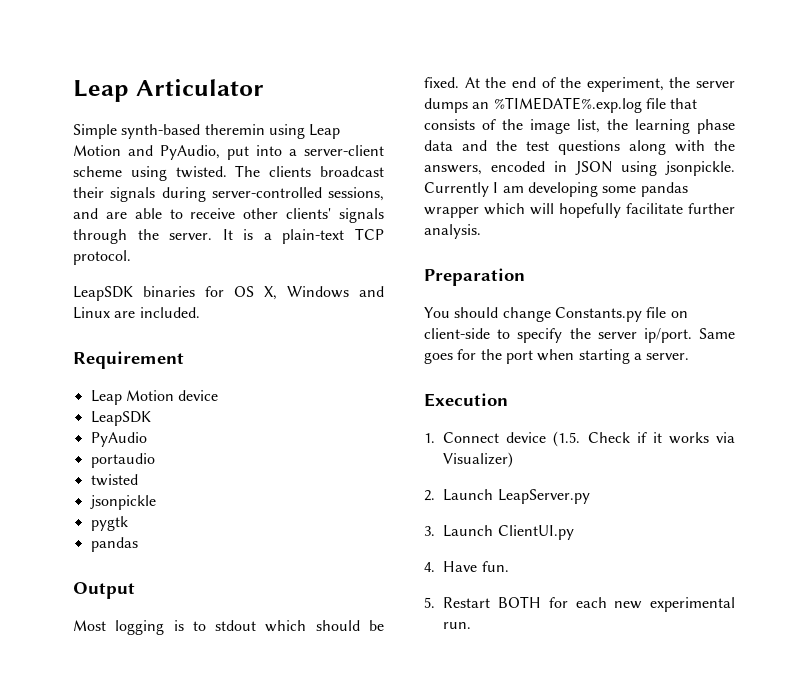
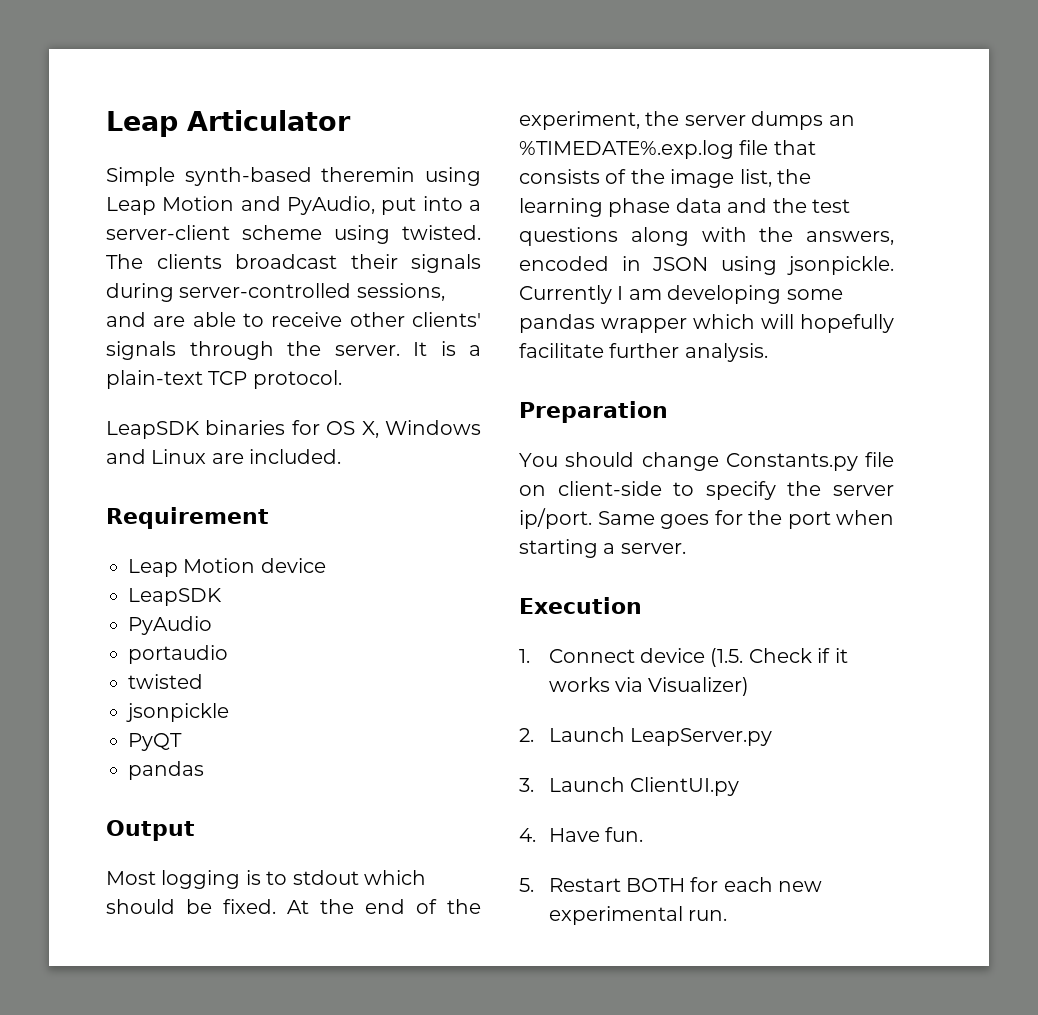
- pygtk
+ PyQT

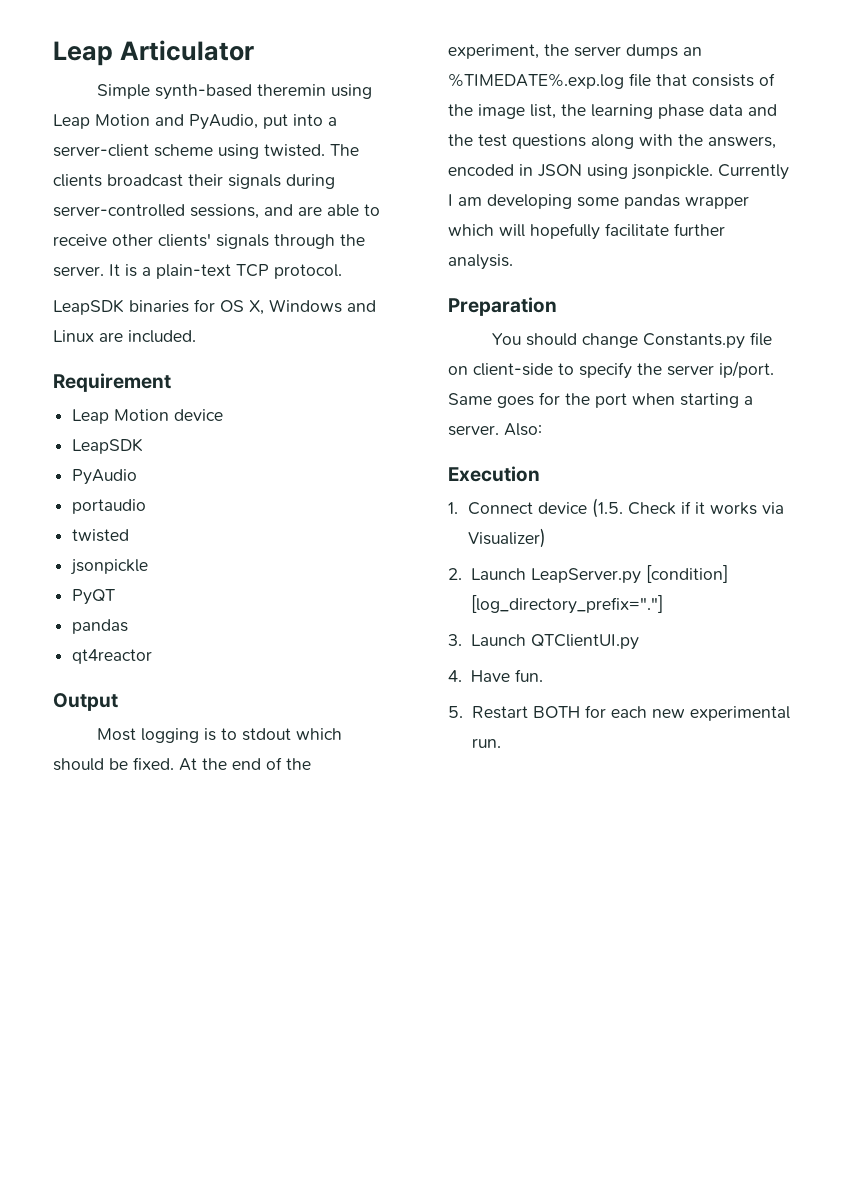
+ qt4reactor
+ Also:
- 2. Launch LeapServer.py
+ 2. Launch LeapServer.py [condition] [log_directory_prefix="."]
- 3. Launch ClientUI.py
+ 3. Launch QTClientUI.py

